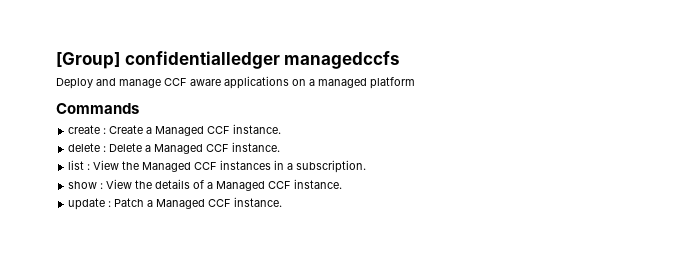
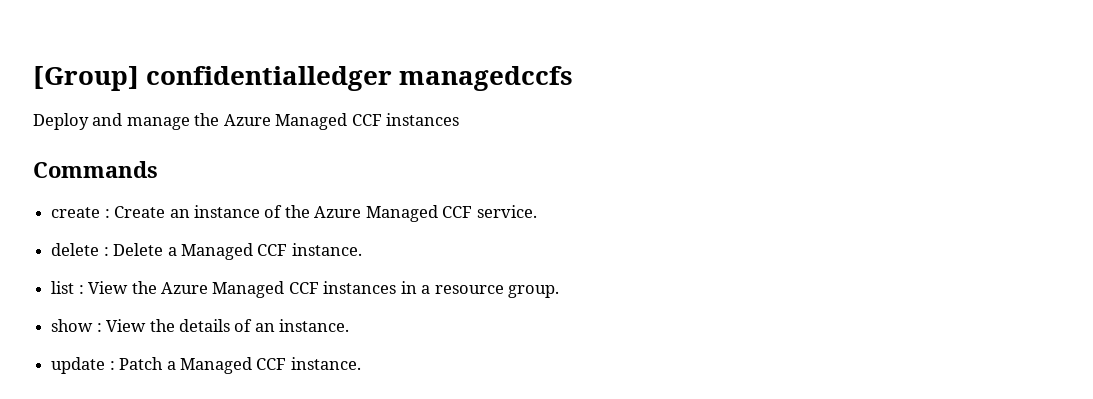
- Deploy and manage CCF aware applications on a managed platform
+ Deploy and manage the Azure Managed CCF instances
- create : Create a Managed CCF instance.
+ create : Create an instance of the Azure Managed CCF service.
- list : View the Managed CCF instances in a subscription.
+ list : View the Azure Managed CCF instances in a resource group.
- show : View the details of a Managed CCF instance.
+ show : View the details of an instance.

